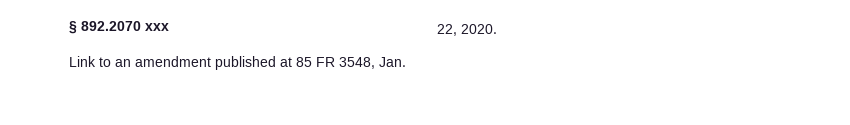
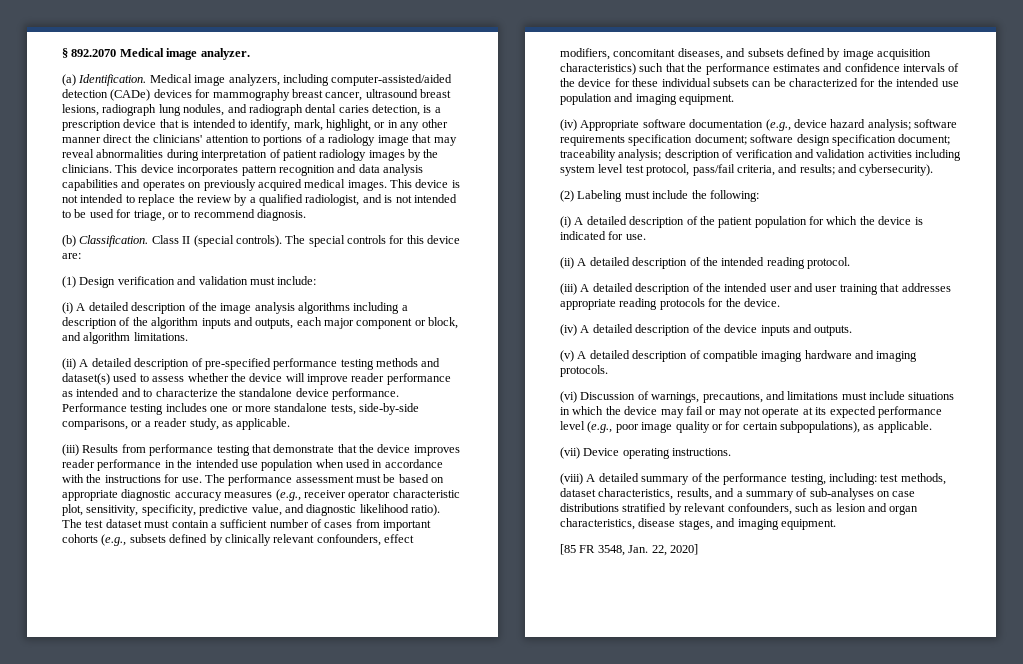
- § 892.2070 xxx
- Link to an amendment published at 85 FR 3548, Jan. 22, 2020.
+ § 892.2070 Medical image analyzer.
+ (a) Identification. Medical image analyzers, including computer-assisted/aided detection (CADe) devices for mammography breast cancer, ultrasound breast lesions, radiograph lung nodules, and radiograph dental caries detection, is a prescription device that is intended to identify, mark, highlight, or in any other manner direct the clinicians' attention to portions of a radiology image that may reveal abnormalities during interpretation of patient radiology images by the clinicians. This device incorporates pattern recognition and data analysis capabilities and operates on previously acquired medical images. This device is not intended to replace the review by a qualified radiologist, and is not intended to be used for triage, or to recommend diagnosis.
+ (b) Classification. Class II (special controls). The special controls for this device are:
+ (1) Design verification and validation must include:
+ (i) A detailed description of the image analysis algorithms including a description of the algorithm inputs and outputs, each major component or block, and algorithm limitations.
+ (ii) A detailed description of pre-specified performance testing methods and dataset(s) used to assess whether the device will improve reader performance as intended and to characterize the standalone device performance. Performance testing includes one or more standalone tests, side-by-side comparisons, or a reader study, as applicable.
+ (iii) Results from performance testing that demonstrate that the device improves reader performance in the intended use population when used in accordance with the instructions for use. The performance assessment must be based on appropriate diagnostic accuracy measures (e.g., receiver operator characteristic plot, sensitivity, specificity, predictive value, and diagnostic likelihood ratio). The test dataset must contain a sufficient number of cases from important cohorts (e.g., subsets defined by clinically relevant confounders, effect modifiers, concomitant diseases, and subsets defined by image acquisition characteristics) such that the performance estimates and confidence intervals of the device for these individual subsets can be characterized for the intended use population and imaging equipment.
+ (iv) Appropriate software documentation (e.g., device hazard analysis; software requirements specification document; software design specification document; traceability analysis; description of verification and validation activities including system level test protocol, pass/fail criteria, and results; and cybersecurity).
+ (2) Labeling must include the following:
+ (i) A detailed description of the patient population for which the device is indicated for use.
+ (ii) A detailed description of the intended reading protocol.
+ (iii) A detailed description of the intended user and user training that addresses appropriate reading protocols for the device.
+ (iv) A detailed description of the device inputs and outputs.
+ (v) A detailed description of compatible imaging hardware and imaging protocols.
+ (vi) Discussion of warnings, precautions, and limitations must include situations in which the device may fail or may not operate at its expected performance level (e.g., poor image quality or for certain subpopulations), as applicable.
+ (vii) Device operating instructions.
+ (viii) A detailed summary of the performance testing, including: test methods, dataset characteristics, results, and a summary of sub-analyses on case distributions stratified by relevant confounders, such as lesion and organ characteristics, disease stages, and imaging equipment.
+ [85 FR 3548, Jan. 22, 2020]

